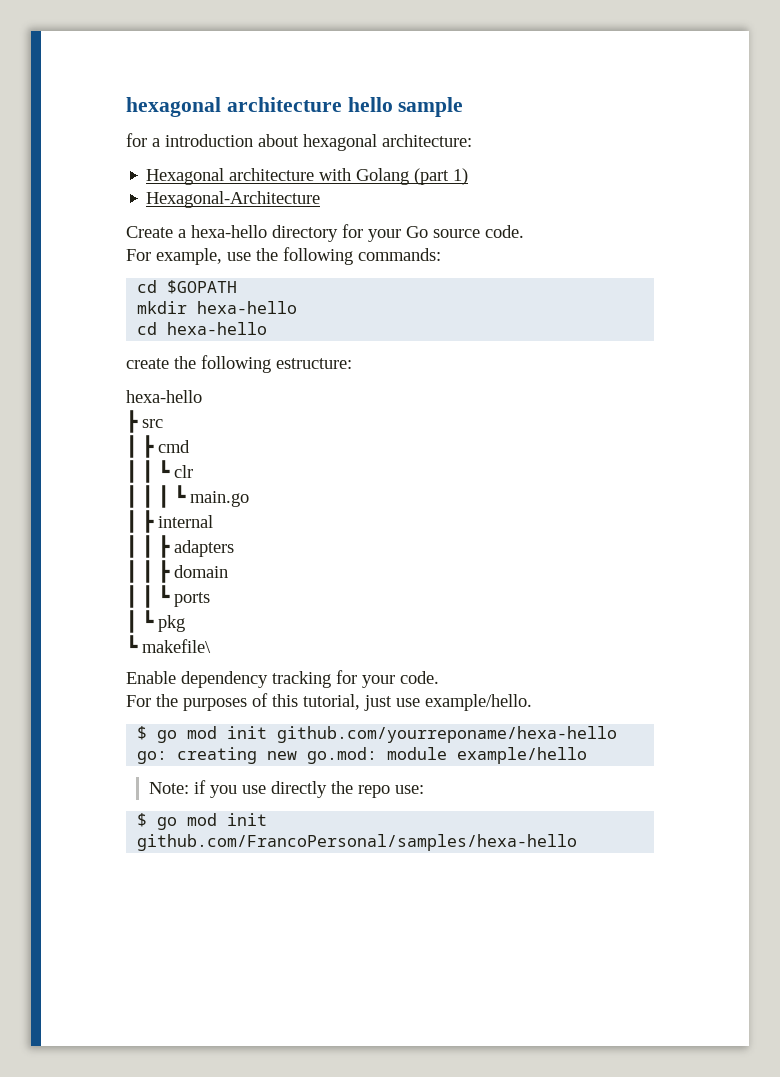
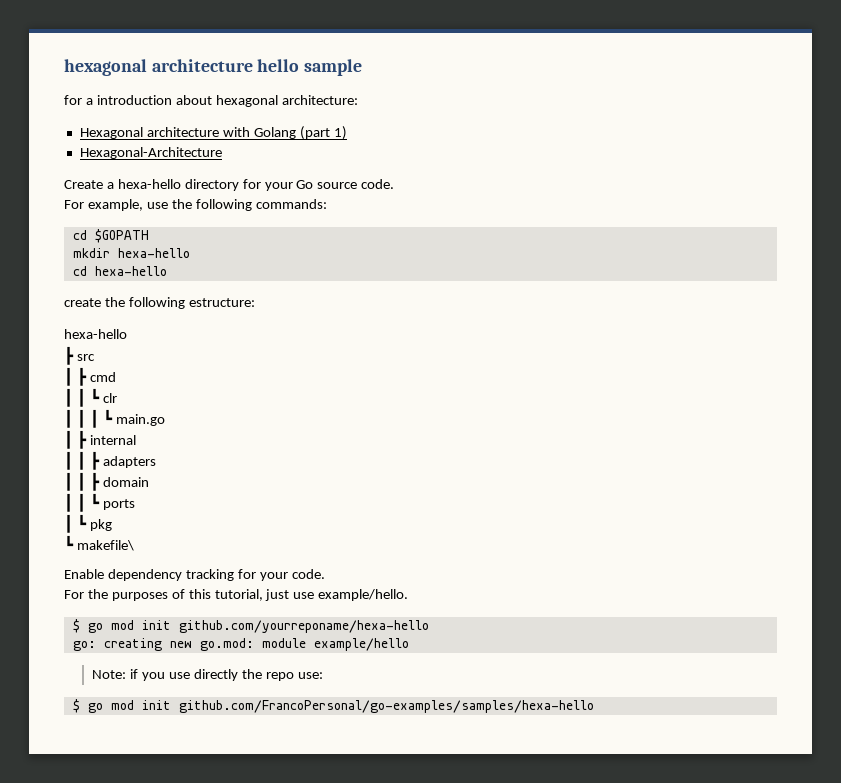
- $ go mod init github.com/FrancoPersonal/samples/hexa-hello
+ $ go mod init github.com/FrancoPersonal/go-examples/samples/hexa-hello

